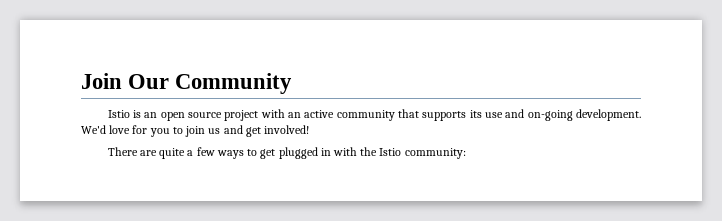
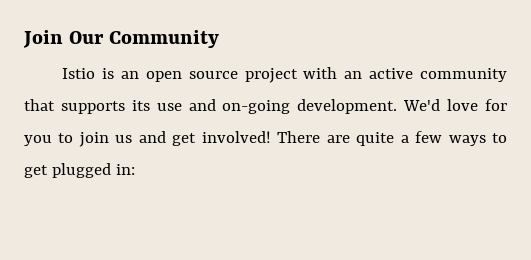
- We'd love for you to join us and get involved!
- There are quite a few ways to get plugged in with the Istio community:
+ We'd love for you to join us and get involved! There are quite a few ways to get plugged in:

